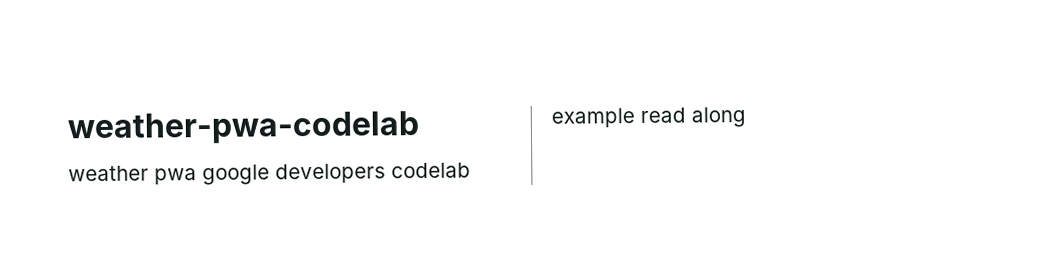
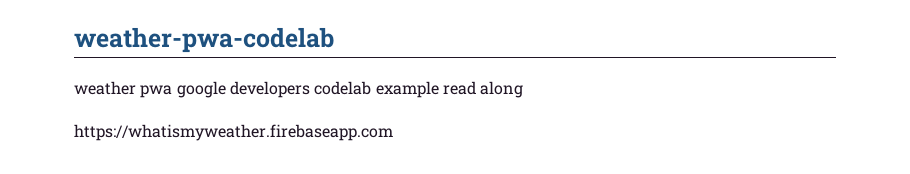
+ https://whatismyweather.firebaseapp.com

